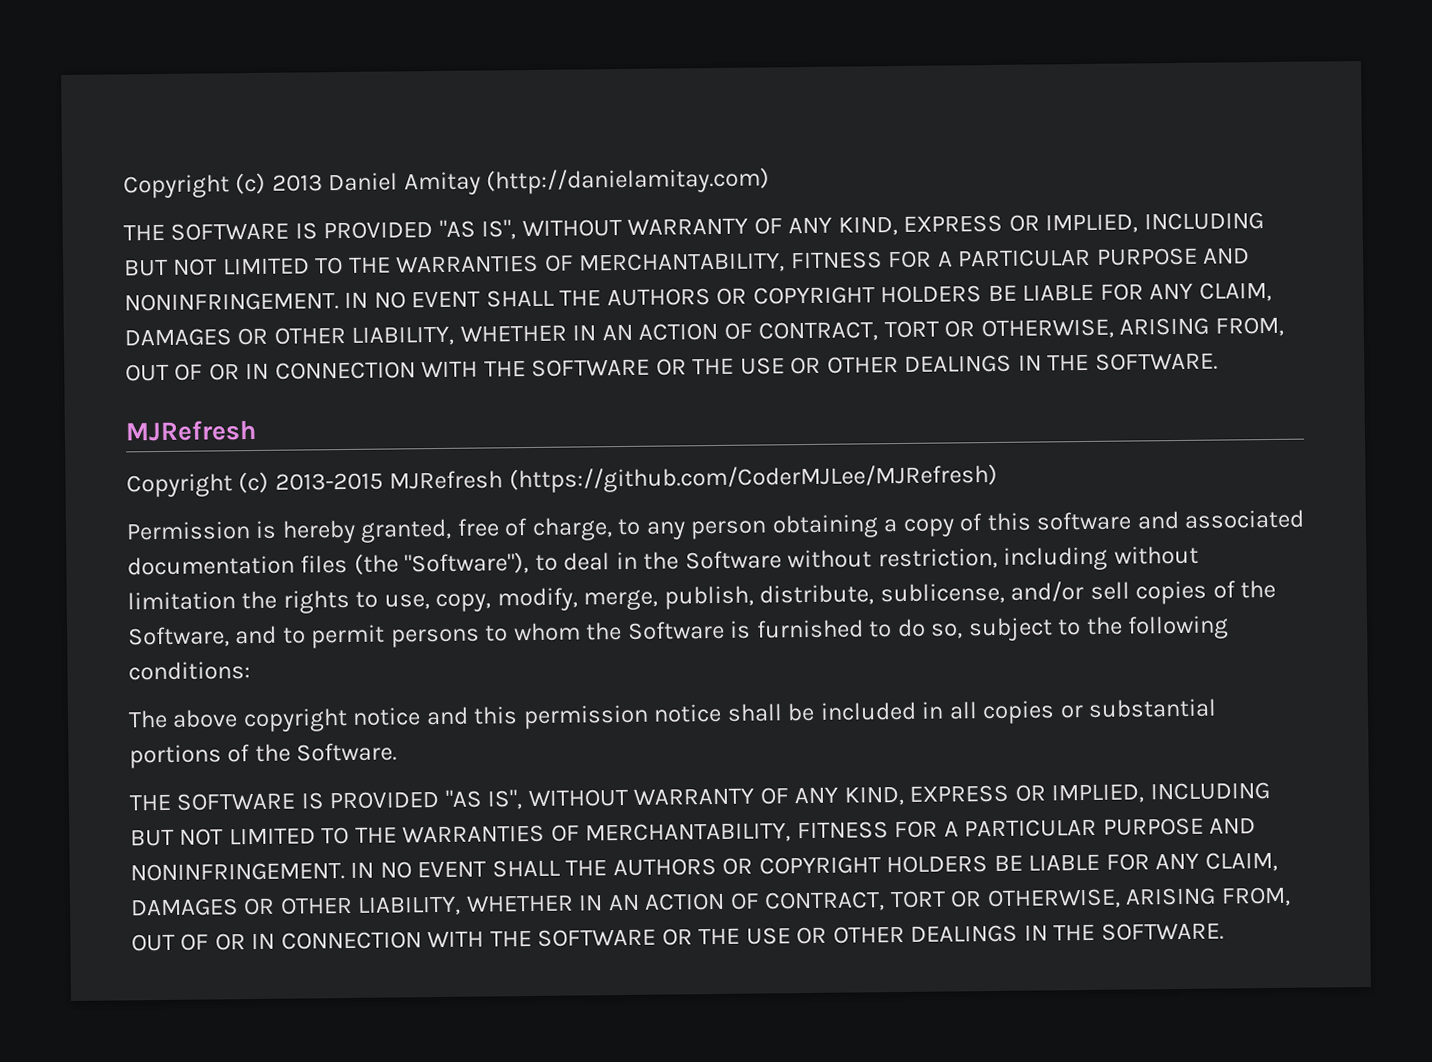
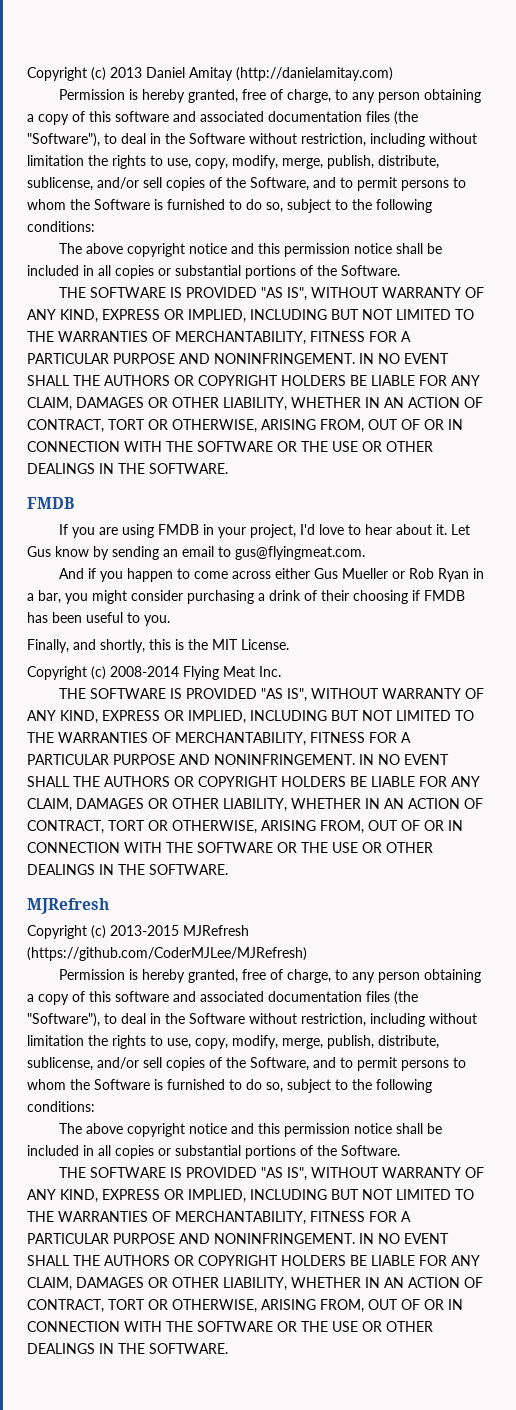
  Copyright (c) 2013 Daniel Amitay (http://danielamitay.com)
+ Permission is hereby granted, free of charge, to any person obtaining a copy of this software and associated documentation files (the "Software"), to deal in the Software without restriction, including without limitation the rights to use, copy, modify, merge, publish, distribute, sublicense, and/or sell copies of the Software, and to permit persons to whom the Software is furnished to do so, subject to the following conditions:
+ The above copyright notice and this permission notice shall be included in all copies or substantial portions of the Software.
+ THE SOFTWARE IS PROVIDED "AS IS", WITHOUT WARRANTY OF ANY KIND, EXPRESS OR IMPLIED, INCLUDING BUT NOT LIMITED TO THE WARRANTIES OF MERCHANTABILITY, FITNESS FOR A PARTICULAR PURPOSE AND NONINFRINGEMENT. IN NO EVENT SHALL THE AUTHORS OR COPYRIGHT HOLDERS BE LIABLE FOR ANY CLAIM, DAMAGES OR OTHER LIABILITY, WHETHER IN AN ACTION OF CONTRACT, TORT OR OTHERWISE, ARISING FROM, OUT OF OR IN CONNECTION WITH THE SOFTWARE OR THE USE OR OTHER DEALINGS IN THE SOFTWARE.
+ FMDB
+ If you are using FMDB in your project, I'd love to hear about it. Let Gus know by sending an email to gus@flyingmeat.com.
+ And if you happen to come across either Gus Mueller or Rob Ryan in a bar, you might consider purchasing a drink of their choosing if FMDB has been useful to you.
+ Finally, and shortly, this is the MIT License.
+ Copyright (c) 2008-2014 Flying Meat Inc.

